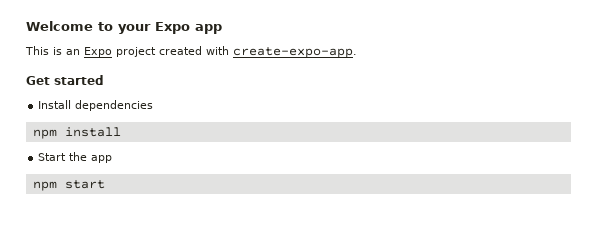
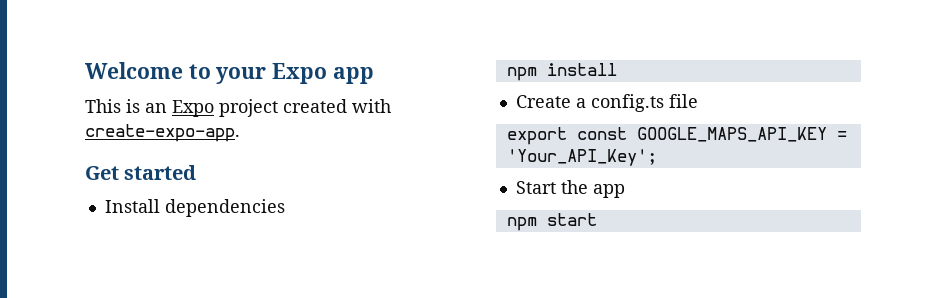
+ Create a config.ts file
+ export const GOOGLE_MAPS_API_KEY = 'Your_API_Key';

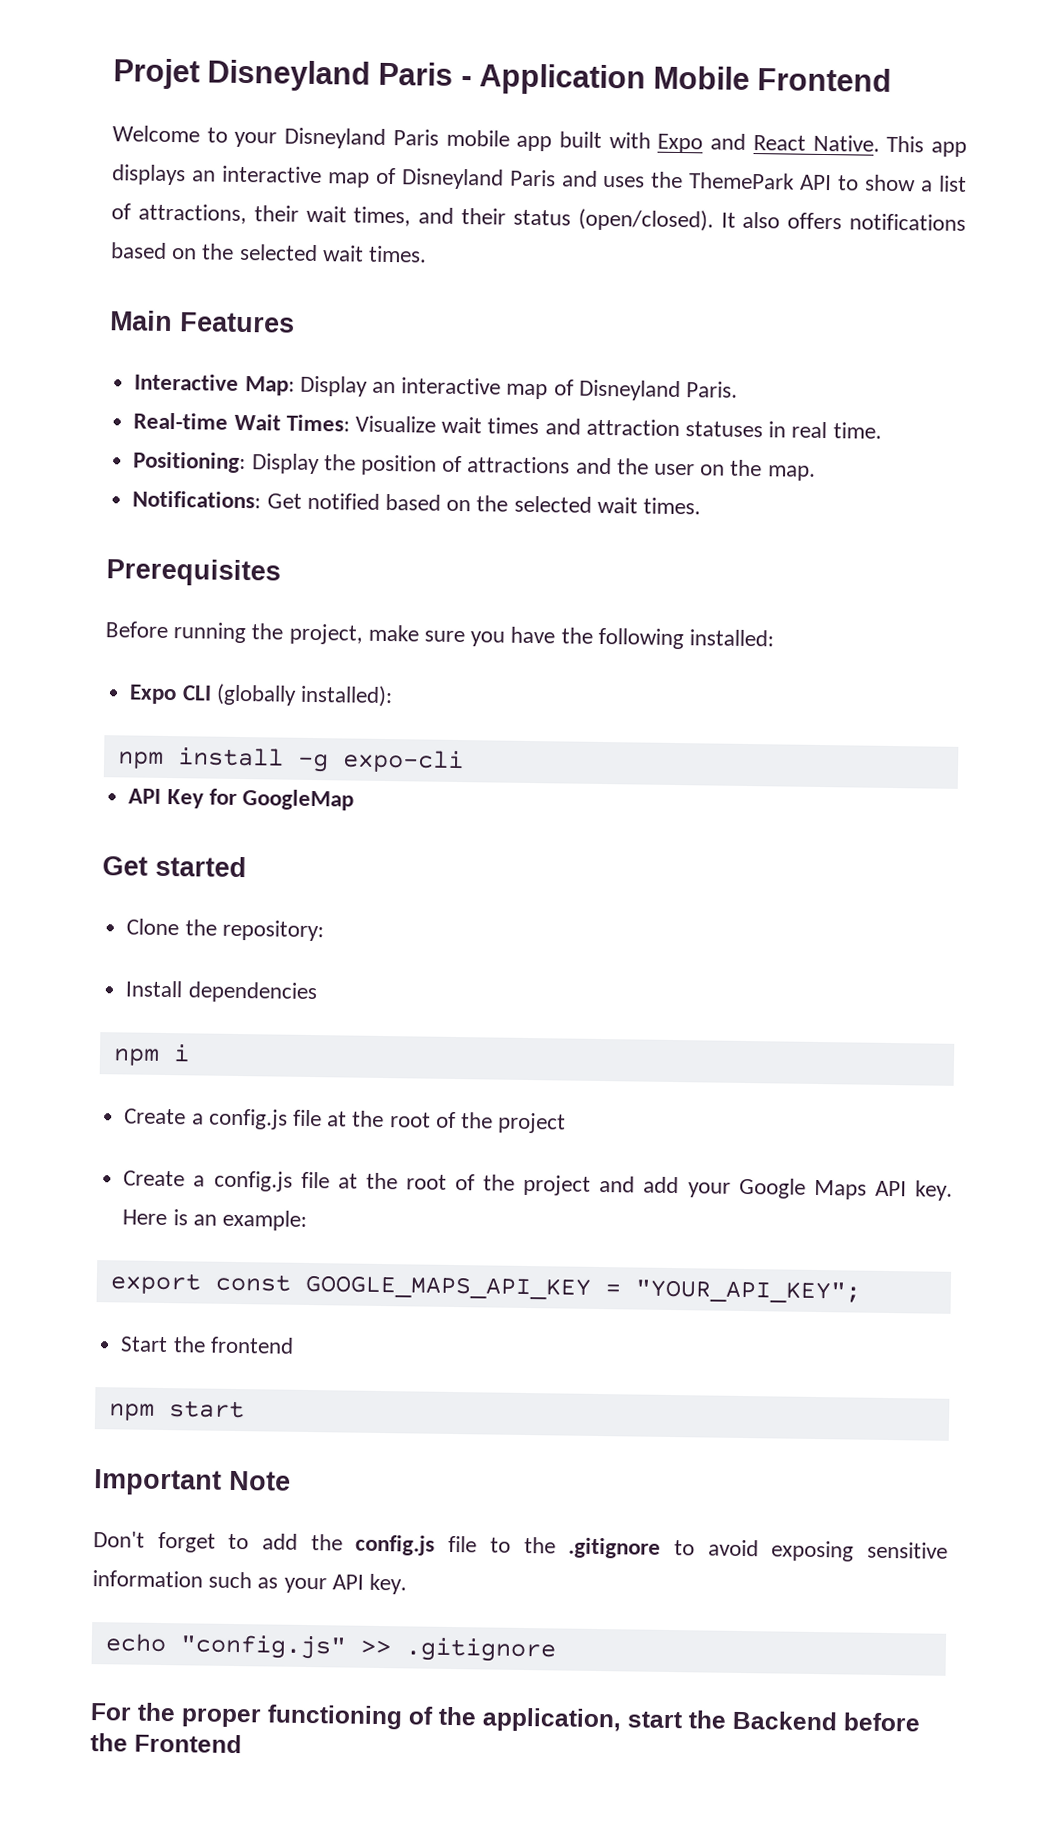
- Welcome to your Expo app
- This is an Expo project created with create-expo-app.
+ Projet Disneyland Paris - Application Mobile Frontend
+ Welcome to your Disneyland Paris mobile app built with Expo and React Native. This app displays an interactive map of Disneyland Paris and uses the ThemePark API to show a list of attractions, their wait times, and their status (open/closed). It also offers notifications based on the selected wait times.
+ Main Features
+ Interactive Map: Display an interactive map of Disneyland Paris.
+ Real-time Wait Times: Visualize wait times and attraction statuses in real time.
+ Positioning: Display the position of attractions and the user on the map.
+ Notifications: Get notified based on the selected wait times.
+ Prerequisites
+ Before running the project, make sure you have the following installed:
+ Expo CLI (globally installed):
+ npm install -g expo-cli
+ API Key for GoogleMap
+ Clone the repository:
- npm install
- Create a config.ts file
+ npm i
+ Create a config.js file at the root of the project
+ Create a config.js file at the root of the project and add your Google Maps API key. Here is an example:
- export const GOOGLE_MAPS_API_KEY = 'Your_API_Key';
+ export const GOOGLE_MAPS_API_KEY = "YOUR_API_KEY";
- Start the app
+ Start the frontend
+ Important Note
+ Don't forget to add the config.js file to the .gitignore to avoid exposing sensitive information such as your API key.
+ echo "config.js" >> .gitignore
+ For the proper functioning of the application, start the Backend before the Frontend

